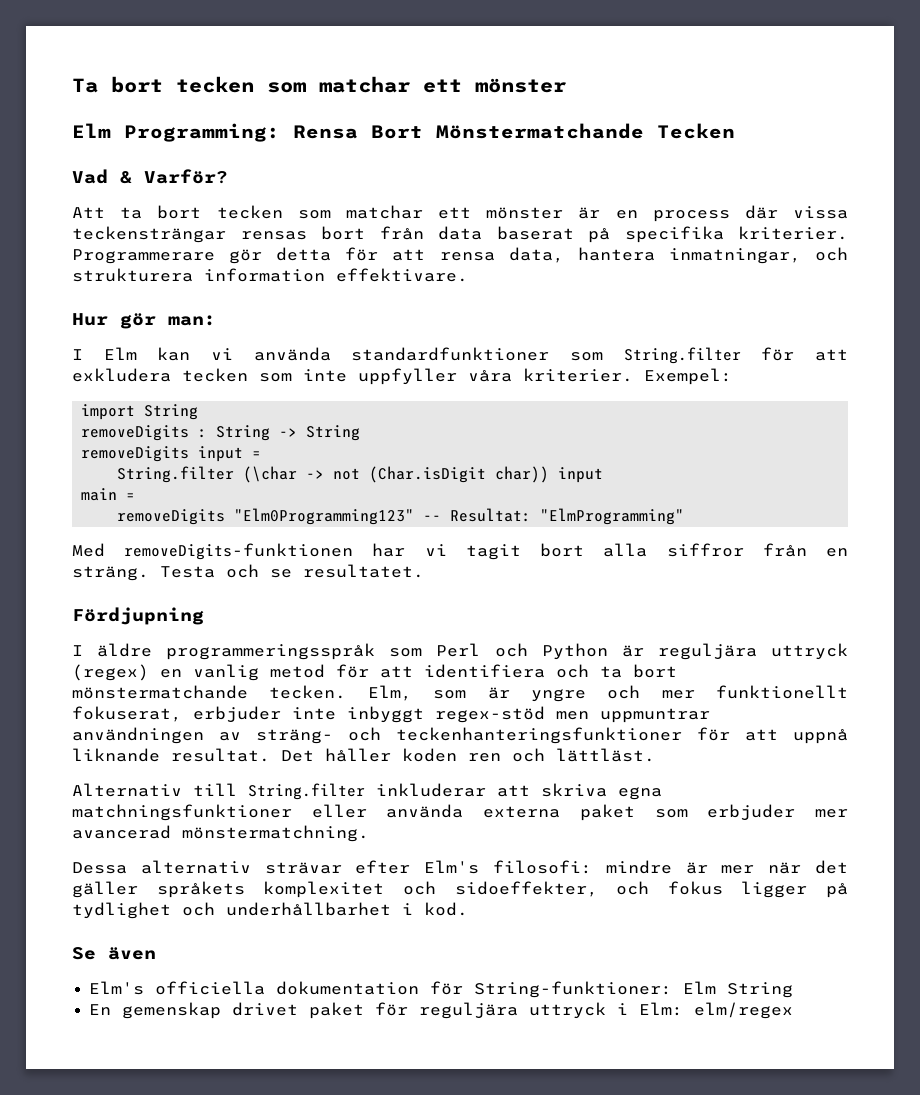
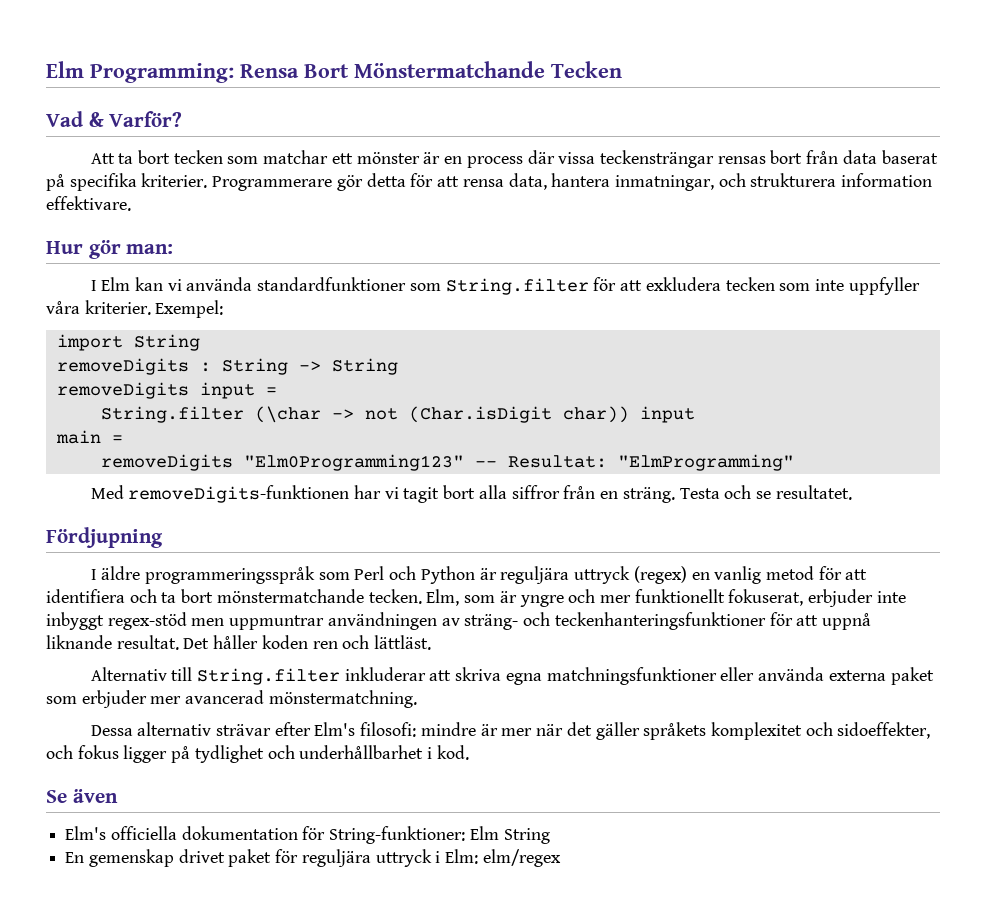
- Ta bort tecken som matchar ett mönster

